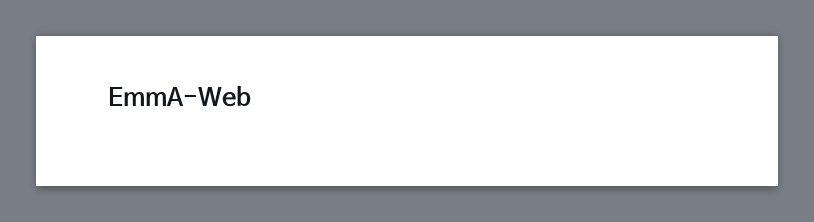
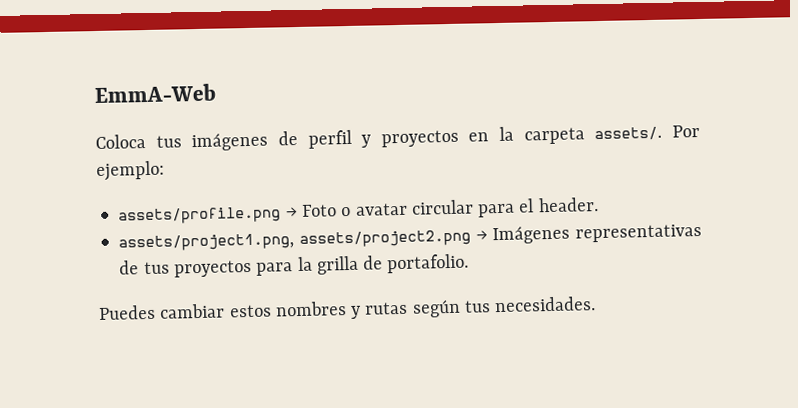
+ Coloca tus imágenes de perfil y proyectos en la carpeta assets/. Por ejemplo:
+ assets/profile.png → Foto o avatar circular para el header.
+ assets/project1.png, assets/project2.png → Imágenes representativas de tus proyectos para la grilla de portafolio.
+ Puedes cambiar estos nombres y rutas según tus necesidades.

